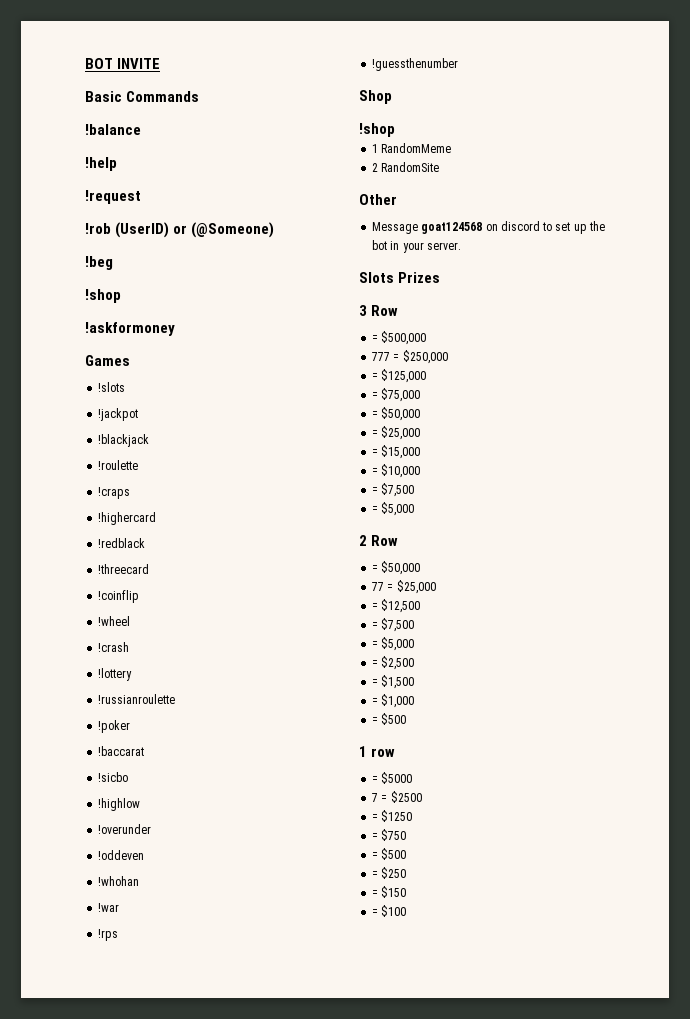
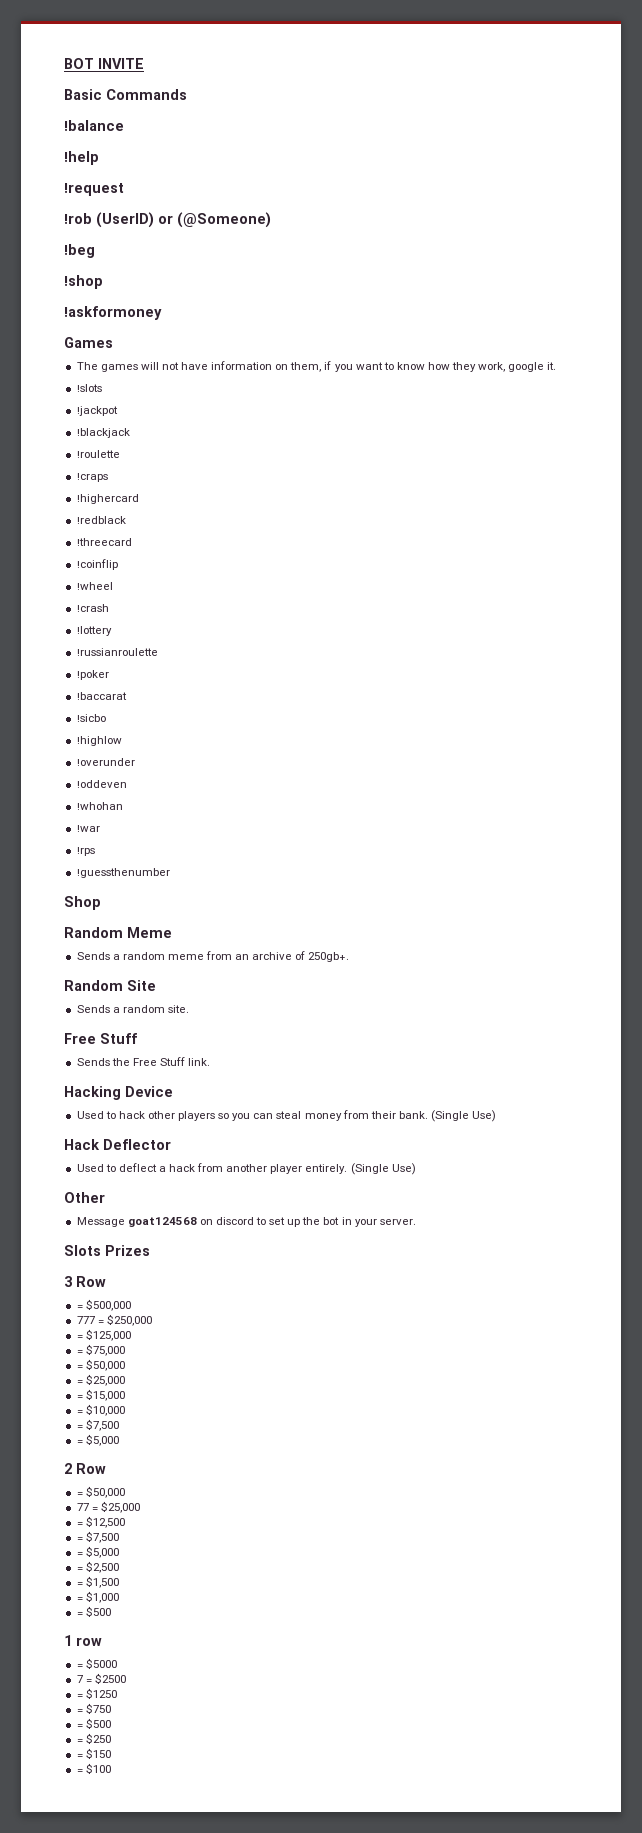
+ The games will not have information on them, if you want to know how they work, google it.
  Shop
- !shop
- 1 RandomMeme
- 2 RandomSite
+ Random Meme
+ Sends a random meme from an archive of 250gb+.
+ Random Site
+ Sends a random site.
+ Free Stuff
+ Sends the Free Stuff link.
+ Hacking Device
+ Used to hack other players so you can steal money from their bank. (Single Use)
+ Hack Deflector
+ Used to deflect a hack from another player entirely. (Single Use)

